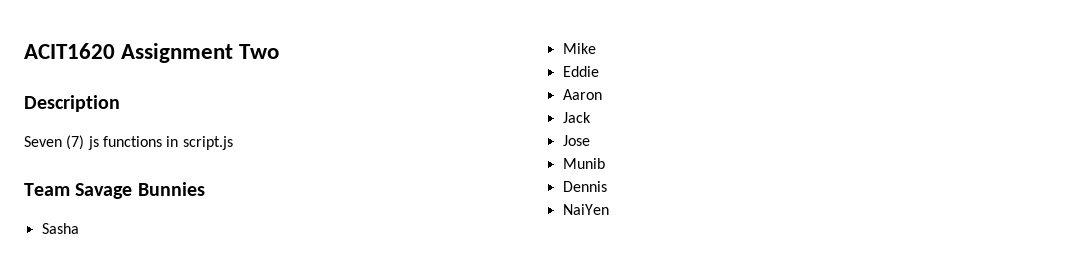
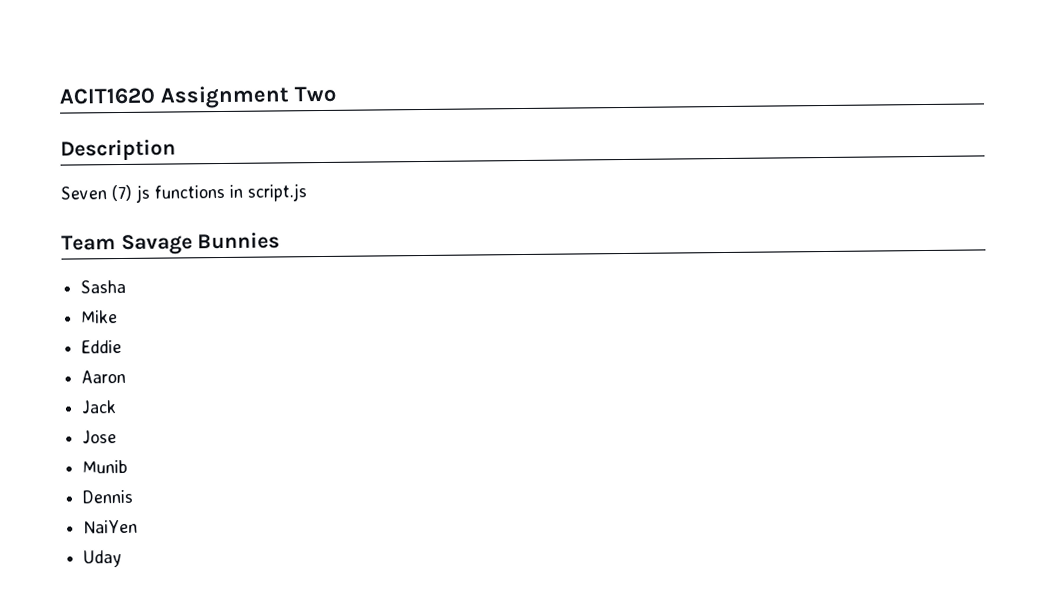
+ Uday

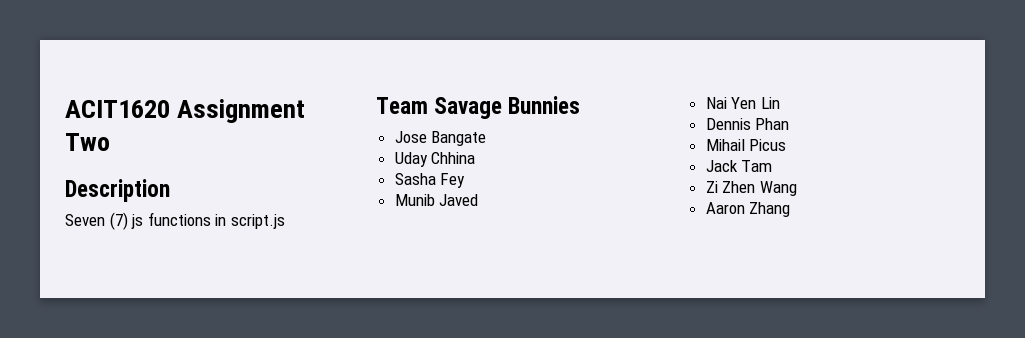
- Sasha
- Mike
- Eddie
- Aaron
- Jack
- Jose
- Munib
- Dennis
- NaiYen
- Uday
+ Jose Bangate
+ Uday Chhina
+ Sasha Fey
+ Munib Javed
+ Nai Yen Lin
+ Dennis Phan
+ Mihail Picus
+ Jack Tam
+ Zi Zhen Wang
+ Aaron Zhang

